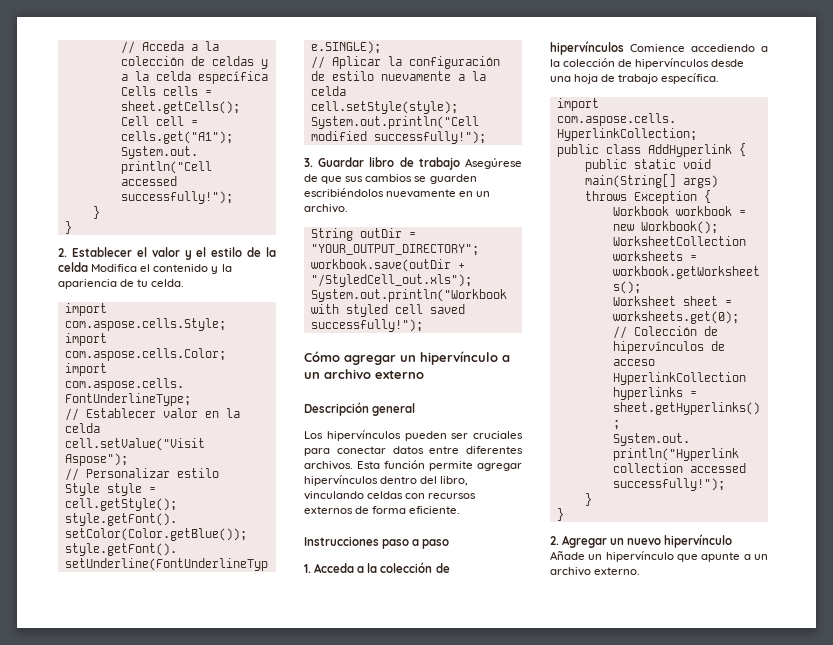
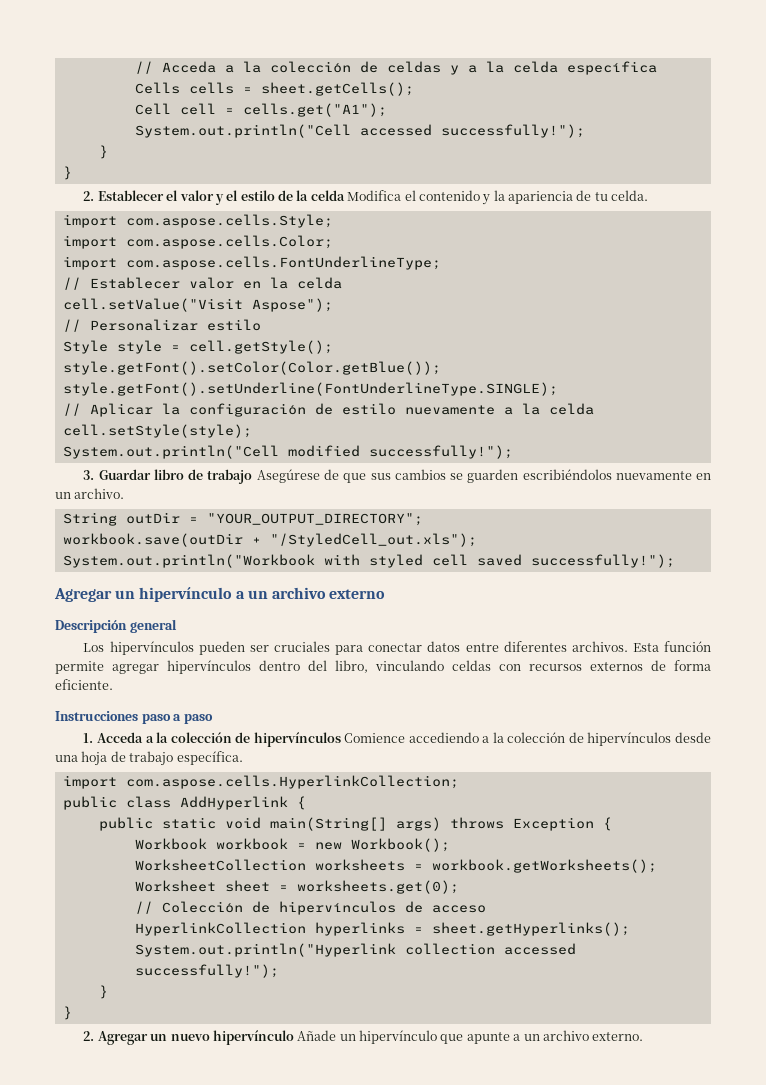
- Cómo agregar un hipervínculo a un archivo externo
+ Agregar un hipervínculo a un archivo externo

